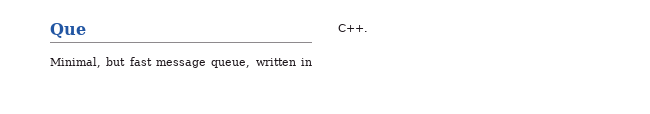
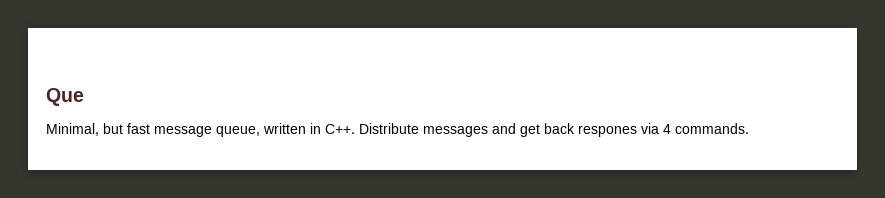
- Minimal, but fast message queue, written in C++.
+ Minimal, but fast message queue, written in C++. Distribute messages and get back respones via 4 commands.

